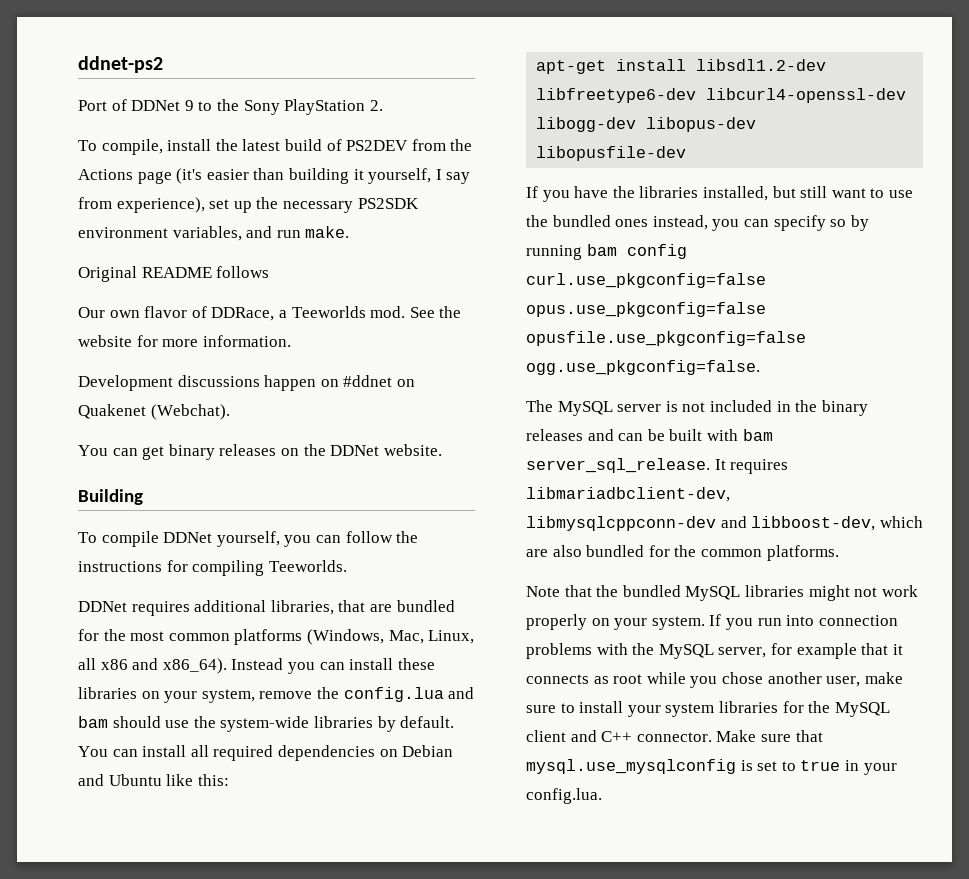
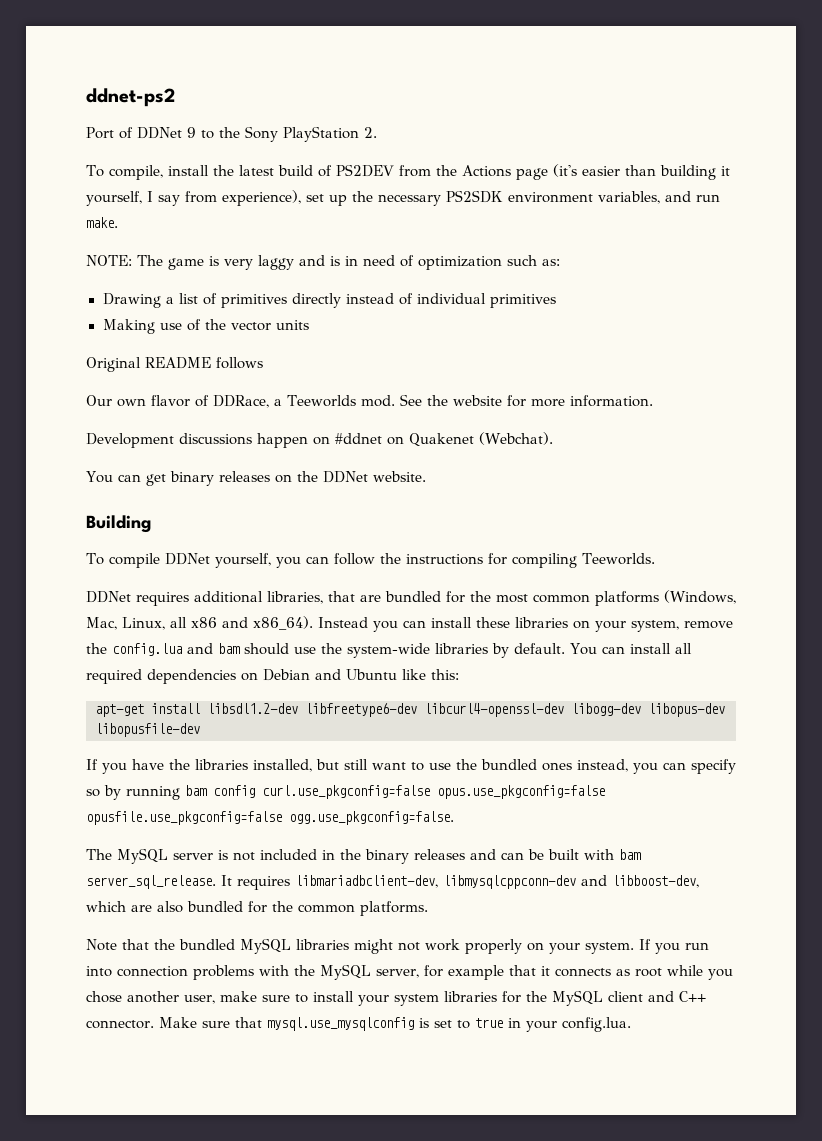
+ NOTE: The game is very laggy and is in need of optimization such as:
+ Drawing a list of primitives directly instead of individual primitives
+ Making use of the vector units

